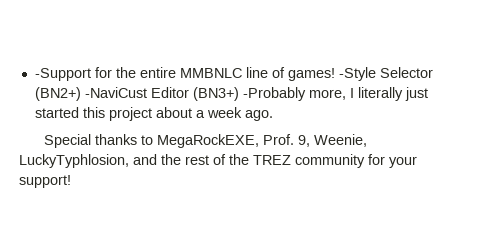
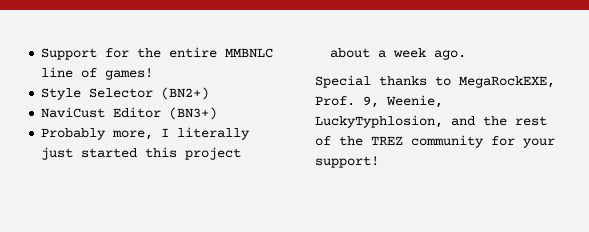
- -Support for the entire MMBNLC line of games! -Style Selector (BN2+) -NaviCust Editor (BN3+) -Probably more, I literally just started this project about a week ago.
+ Support for the entire MMBNLC line of games!
+ Style Selector (BN2+)
+ NaviCust Editor (BN3+)
+ Probably more, I literally just started this project about a week ago.

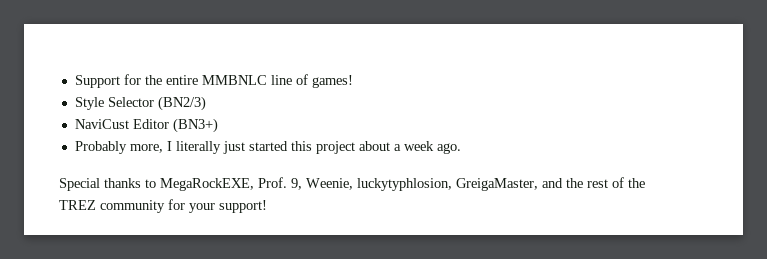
- Style Selector (BN2+)
+ Style Selector (BN2/3)
- Special thanks to MegaRockEXE, Prof. 9, Weenie, LuckyTyphlosion, and the rest of the TREZ community for your support!
+ Special thanks to MegaRockEXE, Prof. 9, Weenie, luckytyphlosion, GreigaMaster, and the rest of the TREZ community for your support!

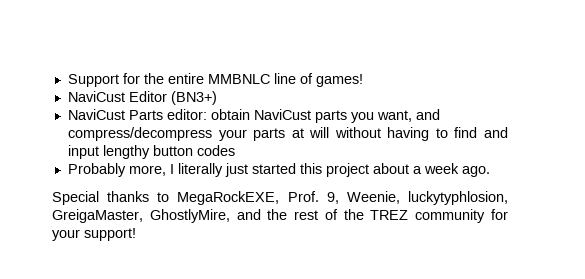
- Style Selector (BN2/3)
+ NaviCust Parts editor: obtain NaviCust parts you want, and compress/decompress your parts at will without having to find and input lengthy button codes
- Special thanks to MegaRockEXE, Prof. 9, Weenie, luckytyphlosion, GreigaMaster, and the rest of the TREZ community for your support!
+ Special thanks to MegaRockEXE, Prof. 9, Weenie, luckytyphlosion, GreigaMaster, GhostlyMire, and the rest of the TREZ community for your support!

